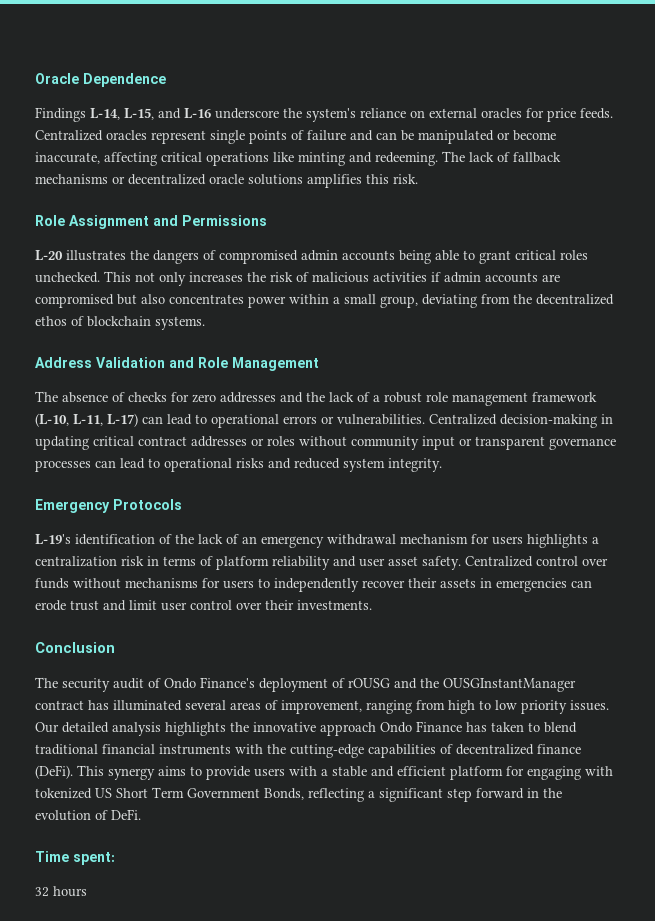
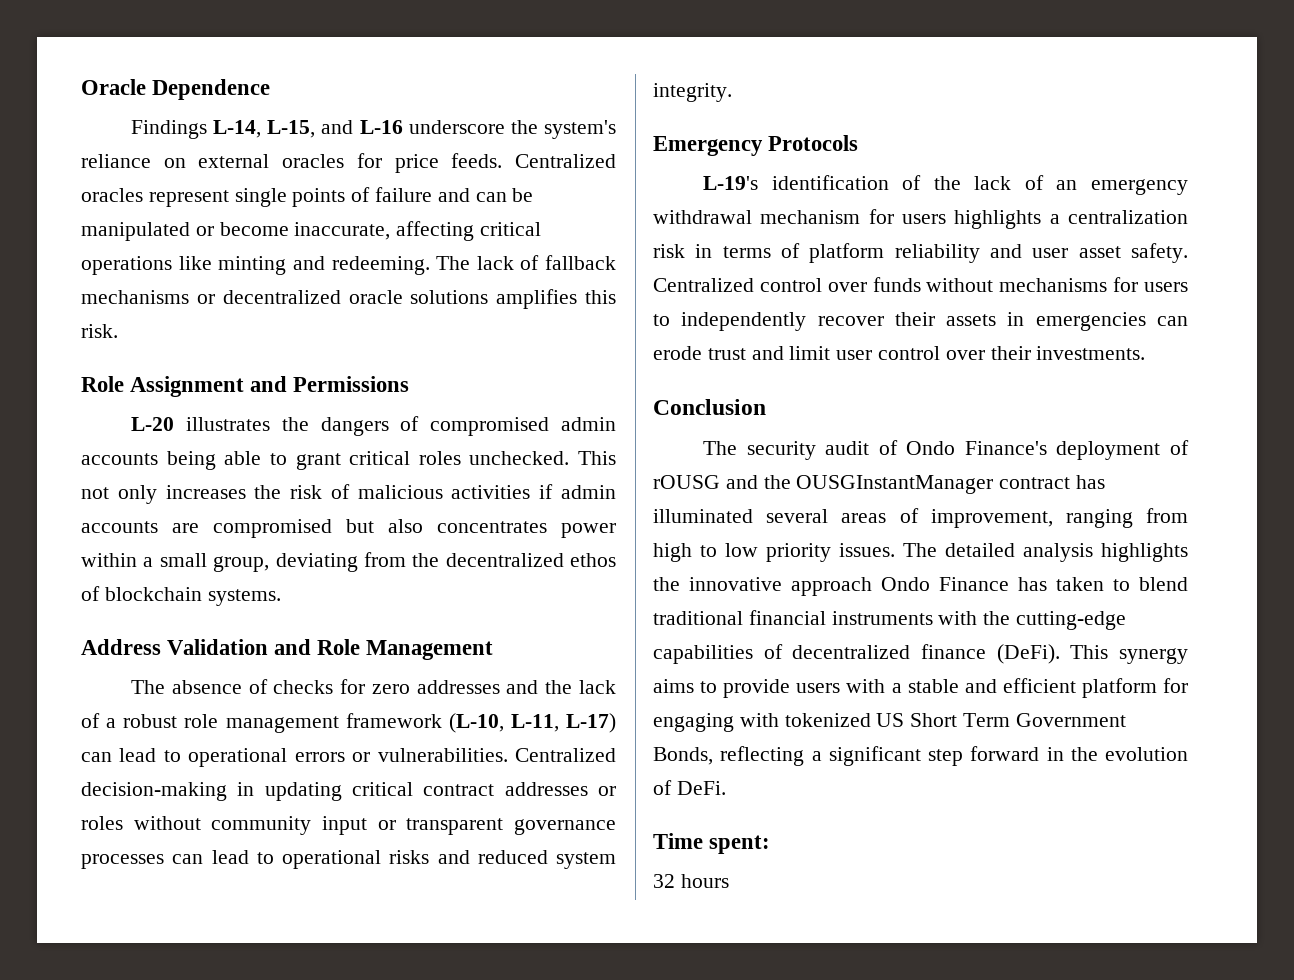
- Our detailed analysis highlights the innovative approach Ondo Finance has taken to blend traditional financial instruments with the cutting-edge capabilities of decentralized finance (DeFi).
+ The detailed analysis highlights the innovative approach Ondo Finance has taken to blend traditional financial instruments with the cutting-edge capabilities of decentralized finance (DeFi).

